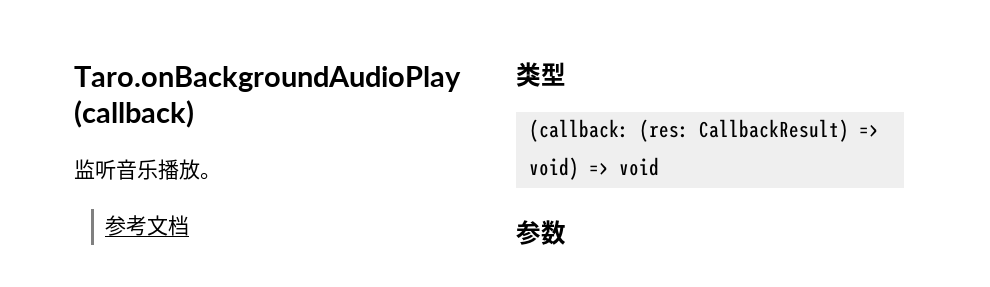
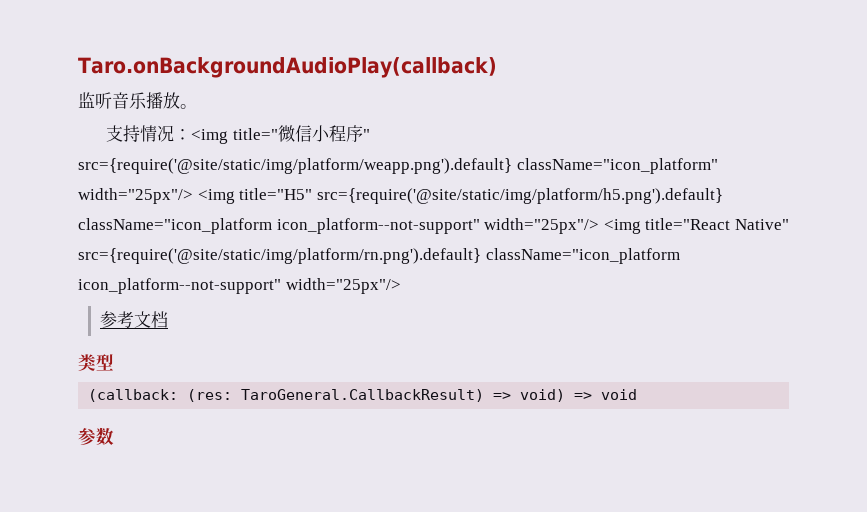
+ 支持情况：<img title="微信小程序" src={require('@site/static/img/platform/weapp.png').default} className="icon_platform" width="25px"/> <img title="H5" src={require('@site/static/img/platform/h5.png').default} className="icon_platform icon_platform--not-support" width="25px"/> <img title="React Native" src={require('@site/static/img/platform/rn.png').default} className="icon_platform icon_platform--not-support" width="25px"/>
- (callback: (res: CallbackResult) => void) => void
+ (callback: (res: TaroGeneral.CallbackResult) => void) => void

